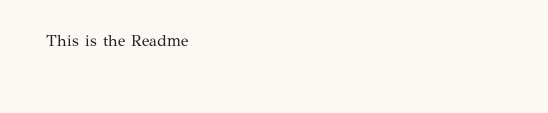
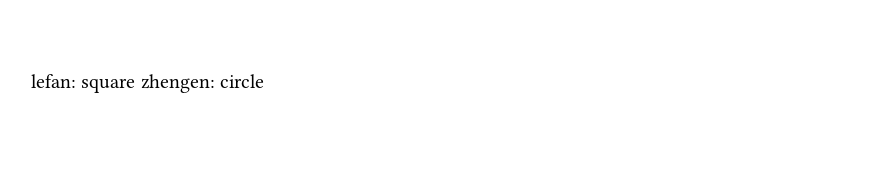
- This is the Readme
+ lefan: square zhengen: circle

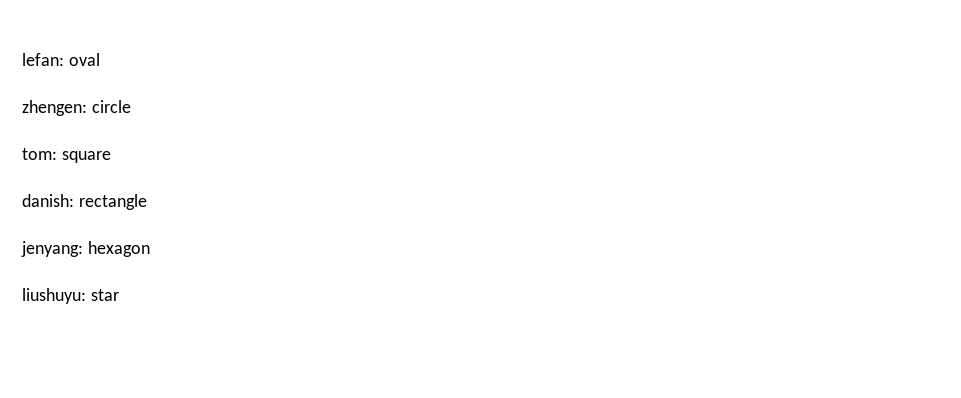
- lefan: square zhengen: circle
+ lefan: oval
+ zhengen: circle
+ tom: square
+ danish: rectangle
+ jenyang: hexagon
+ liushuyu: star

